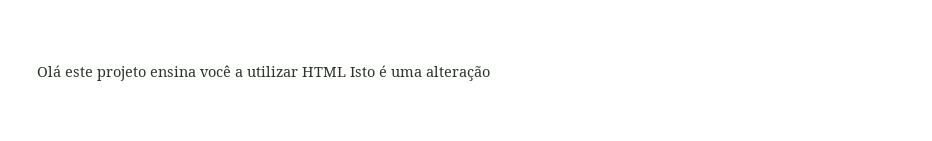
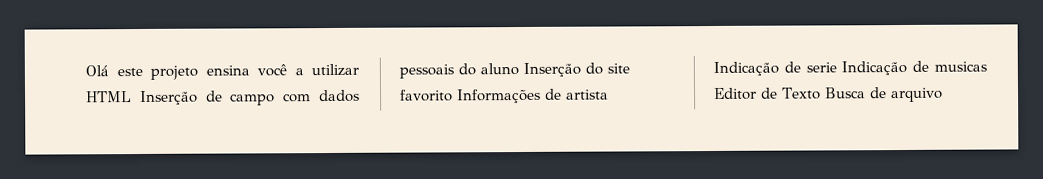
- Olá este projeto ensina você a utilizar HTML Isto é uma alteração
+ Olá este projeto ensina você a utilizar HTML Inserção de campo com dados pessoais do aluno Inserção do site favorito Informações de artista Indicação de serie Indicação de musicas Editor de Texto Busca de arquivo

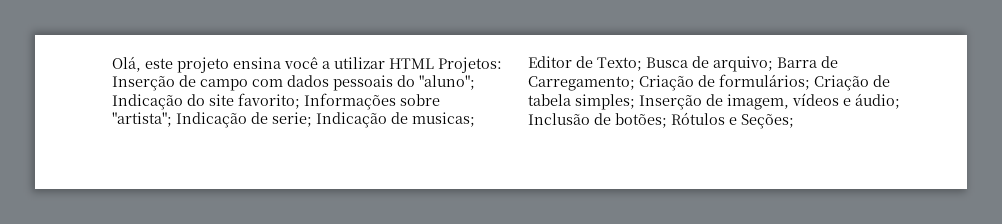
- Olá este projeto ensina você a utilizar HTML Inserção de campo com dados pessoais do aluno Inserção do site favorito Informações de artista Indicação de serie Indicação de musicas Editor de Texto Busca de arquivo
+ Olá, este projeto ensina você a utilizar HTML Projetos: Inserção de campo com dados pessoais do "aluno"; Indicação do site favorito; Informações sobre "artista"; Indicação de serie; Indicação de musicas; Editor de Texto; Busca de arquivo; Barra de Carregamento; Criação de formulários; Criação de tabela simples; Inserção de imagem, vídeos e áudio; Inclusão de botões; Rótulos e Seções;

